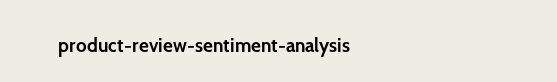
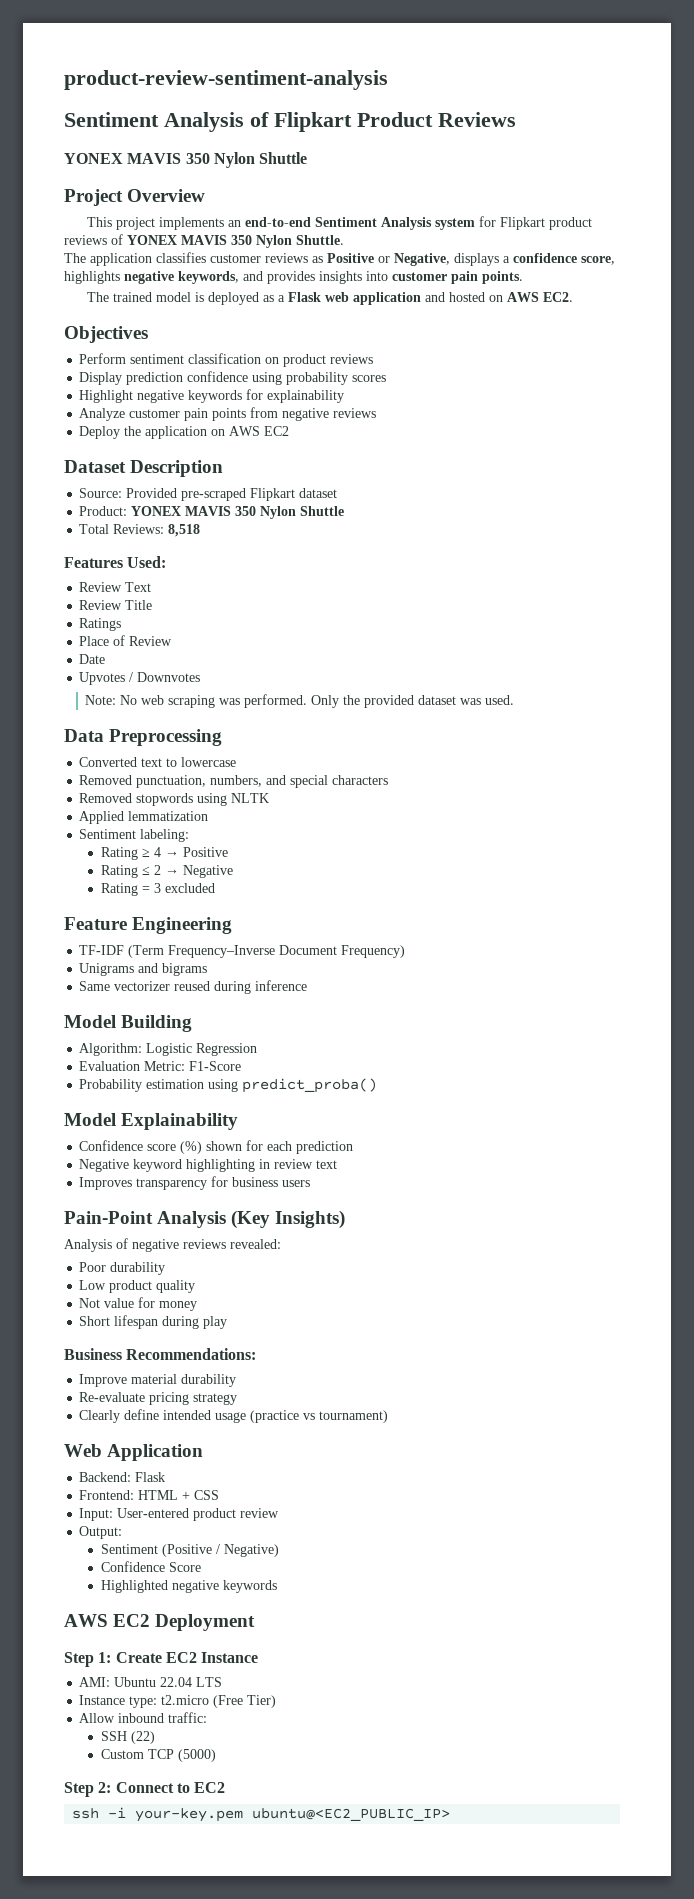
+ Sentiment Analysis of Flipkart Product Reviews
+ YONEX MAVIS 350 Nylon Shuttle
+ Project Overview
+ This project implements an end-to-end Sentiment Analysis system for Flipkart product reviews of YONEX MAVIS 350 Nylon Shuttle.
+ The application classifies customer reviews as Positive or Negative, displays a confidence score, highlights negative keywords, and provides insights into customer pain points.
+ The trained model is deployed as a Flask web application and hosted on AWS EC2.
+ Objectives
+ Perform sentiment classification on product reviews
+ Display prediction confidence using probability scores
+ Highlight negative keywords for explainability
+ Analyze customer pain points from negative reviews
+ Deploy the application on AWS EC2
+ Dataset Description
+ Source: Provided pre-scraped Flipkart dataset
+ Product: YONEX MAVIS 350 Nylon Shuttle
+ Total Reviews: 8,518
+ Features Used:
+ Review Text
+ Review Title
+ Ratings
+ Place of Review
+ Date
+ Upvotes / Downvotes
+ Note: No web scraping was performed. Only the provided dataset was used.
+ Data Preprocessing
+ Converted text to lowercase
+ Removed punctuation, numbers, and special characters
+ Removed stopwords using NLTK
+ Applied lemmatization
+ Sentiment labeling:
+ Rating ≥ 4 → Positive
+ Rating ≤ 2 → Negative
+ Rating = 3 excluded
+ Feature Engineering
+ TF-IDF (Term Frequency–Inverse Document Frequency)
+ Unigrams and bigrams
+ Same vectorizer reused during inference
+ Model Building
+ Algorithm: Logistic Regression
+ Evaluation Metric: F1-Score
+ Probability estimation using predict_proba()
+ Model Explainability
+ Confidence score (%) shown for each prediction
+ Negative keyword highlighting in review text
+ Improves transparency for business users
+ Pain-Point Analysis (Key Insights)
+ Analysis of negative reviews revealed:
+ Poor durability
+ Low product quality
+ Not value for money
+ Short lifespan during play
+ Business Recommendations:
+ Improve material durability
+ Re-evaluate pricing strategy
+ Clearly define intended usage (practice vs tournament)
+ Web Application
+ Backend: Flask
+ Frontend: HTML + CSS
+ Input: User-entered product review
+ Output:
+ Sentiment (Positive / Negative)
+ Confidence Score
+ Highlighted negative keywords
+ AWS EC2 Deployment
+ Step 1: Create EC2 Instance
+ AMI: Ubuntu 22.04 LTS
+ Instance type: t2.micro (Free Tier)
+ Allow inbound traffic:
+ SSH (22)
+ Custom TCP (5000)
+ Step 2: Connect to EC2
+ ssh -i your-key.pem ubuntu@<EC2_PUBLIC_IP>

